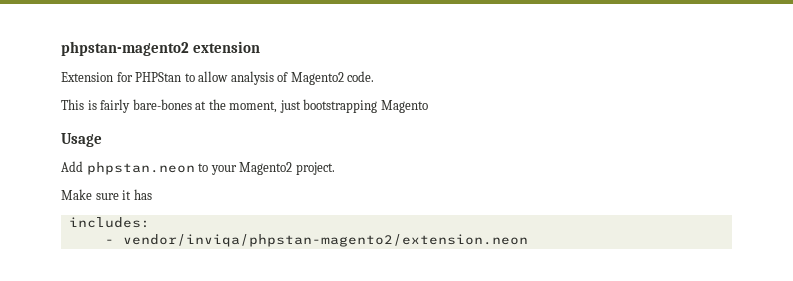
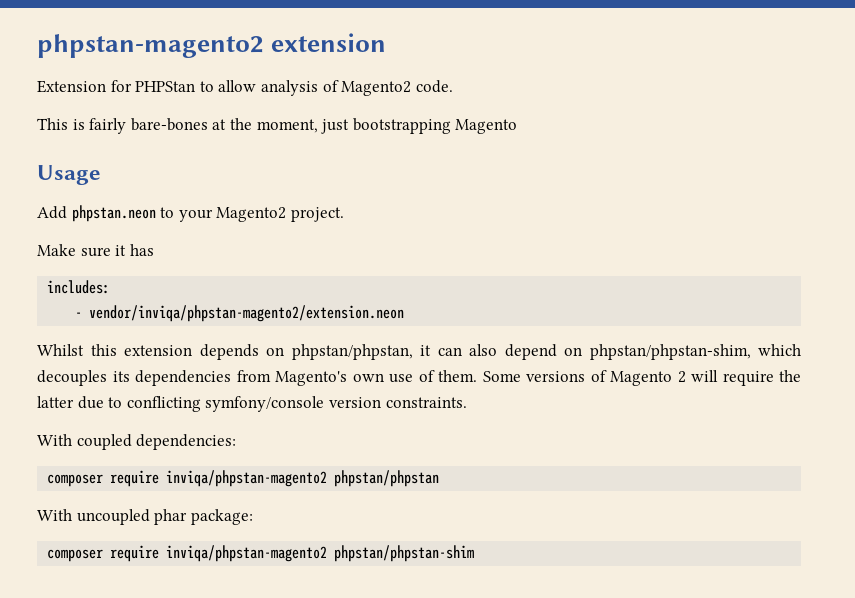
+ Whilst this extension depends on phpstan/phpstan, it can also depend on phpstan/phpstan-shim, which decouples its dependencies from Magento's own use of them. Some versions of Magento 2 will require the latter due to conflicting symfony/console version constraints.
+ With coupled dependencies:
+ composer require inviqa/phpstan-magento2 phpstan/phpstan
+ With uncoupled phar package:
+ composer require inviqa/phpstan-magento2 phpstan/phpstan-shim

